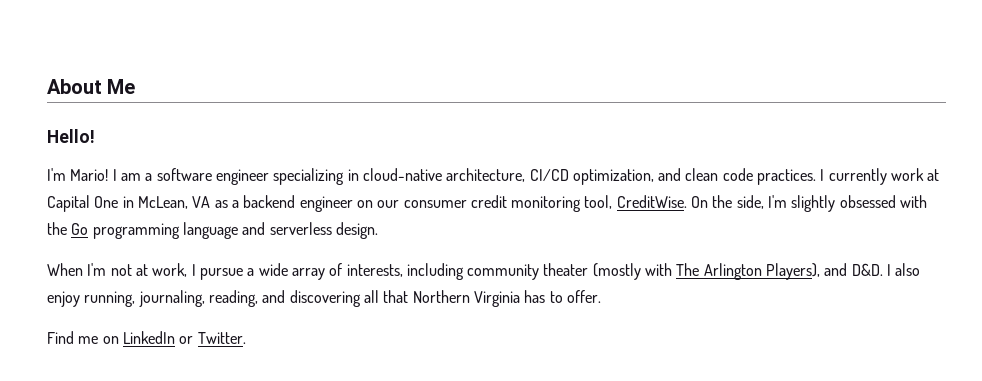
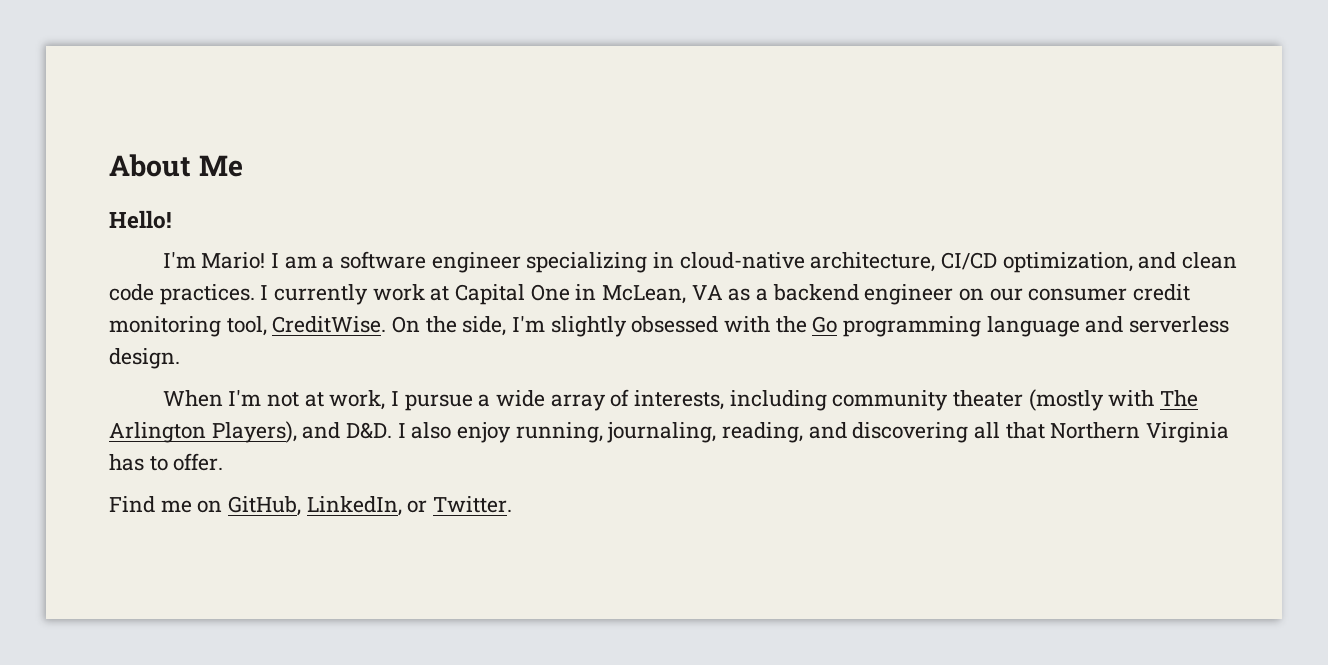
- Find me on LinkedIn or Twitter.
+ Find me on GitHub, LinkedIn, or Twitter.

